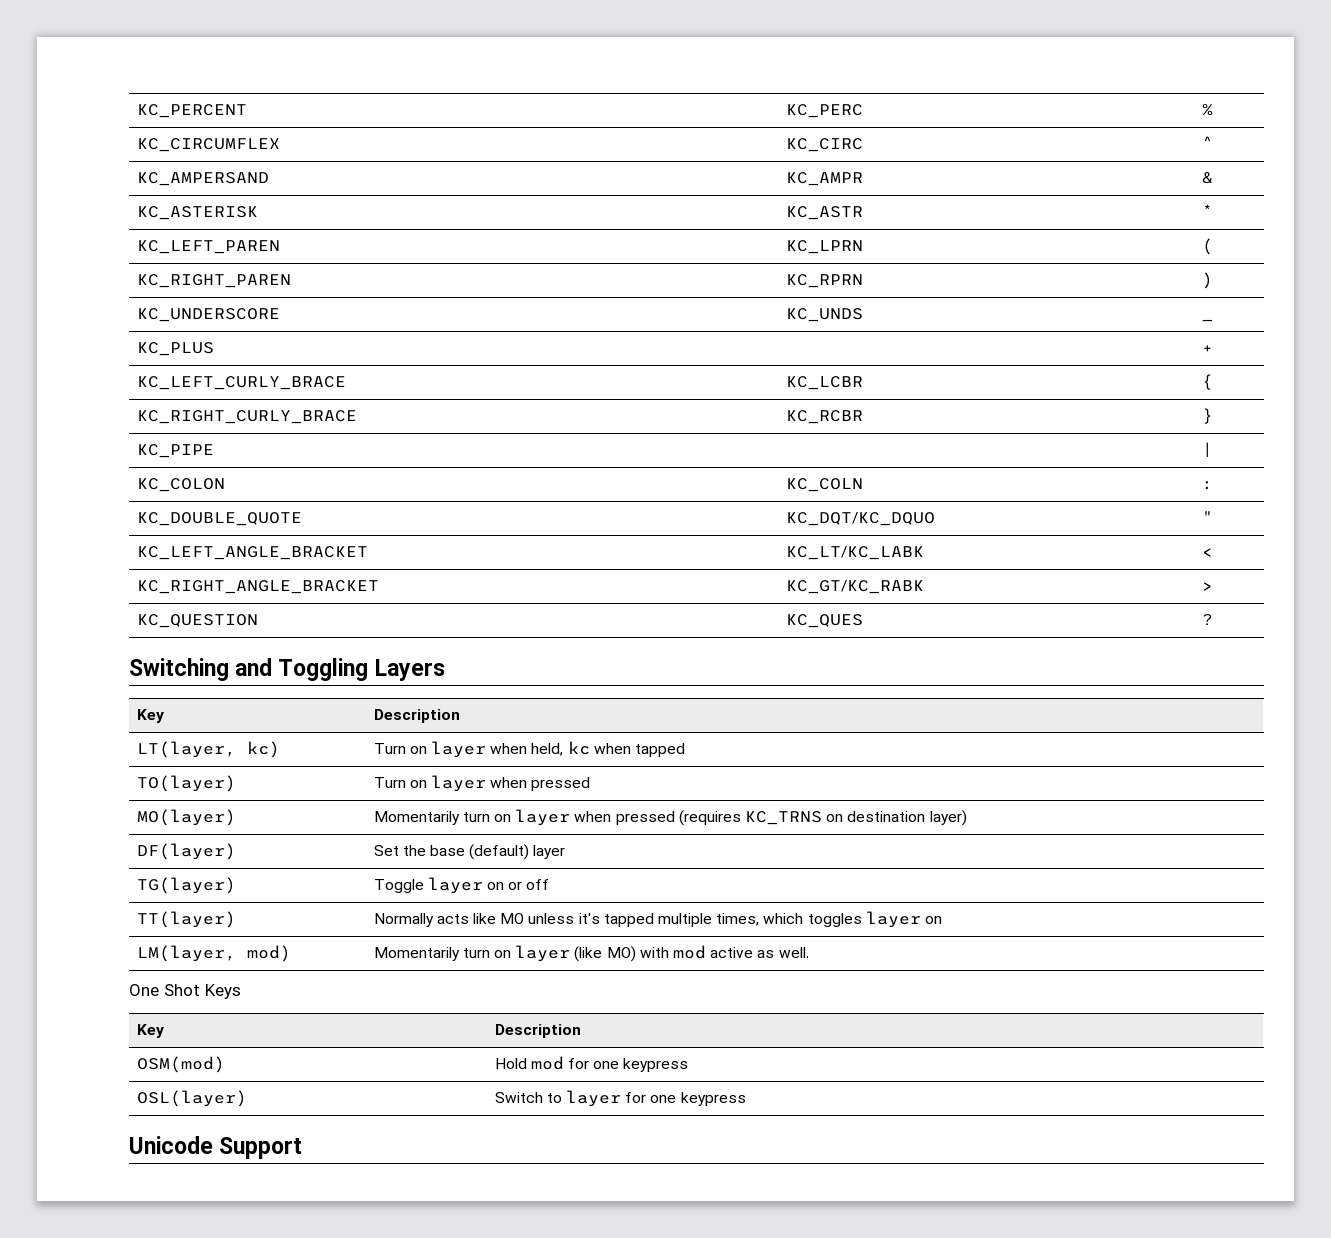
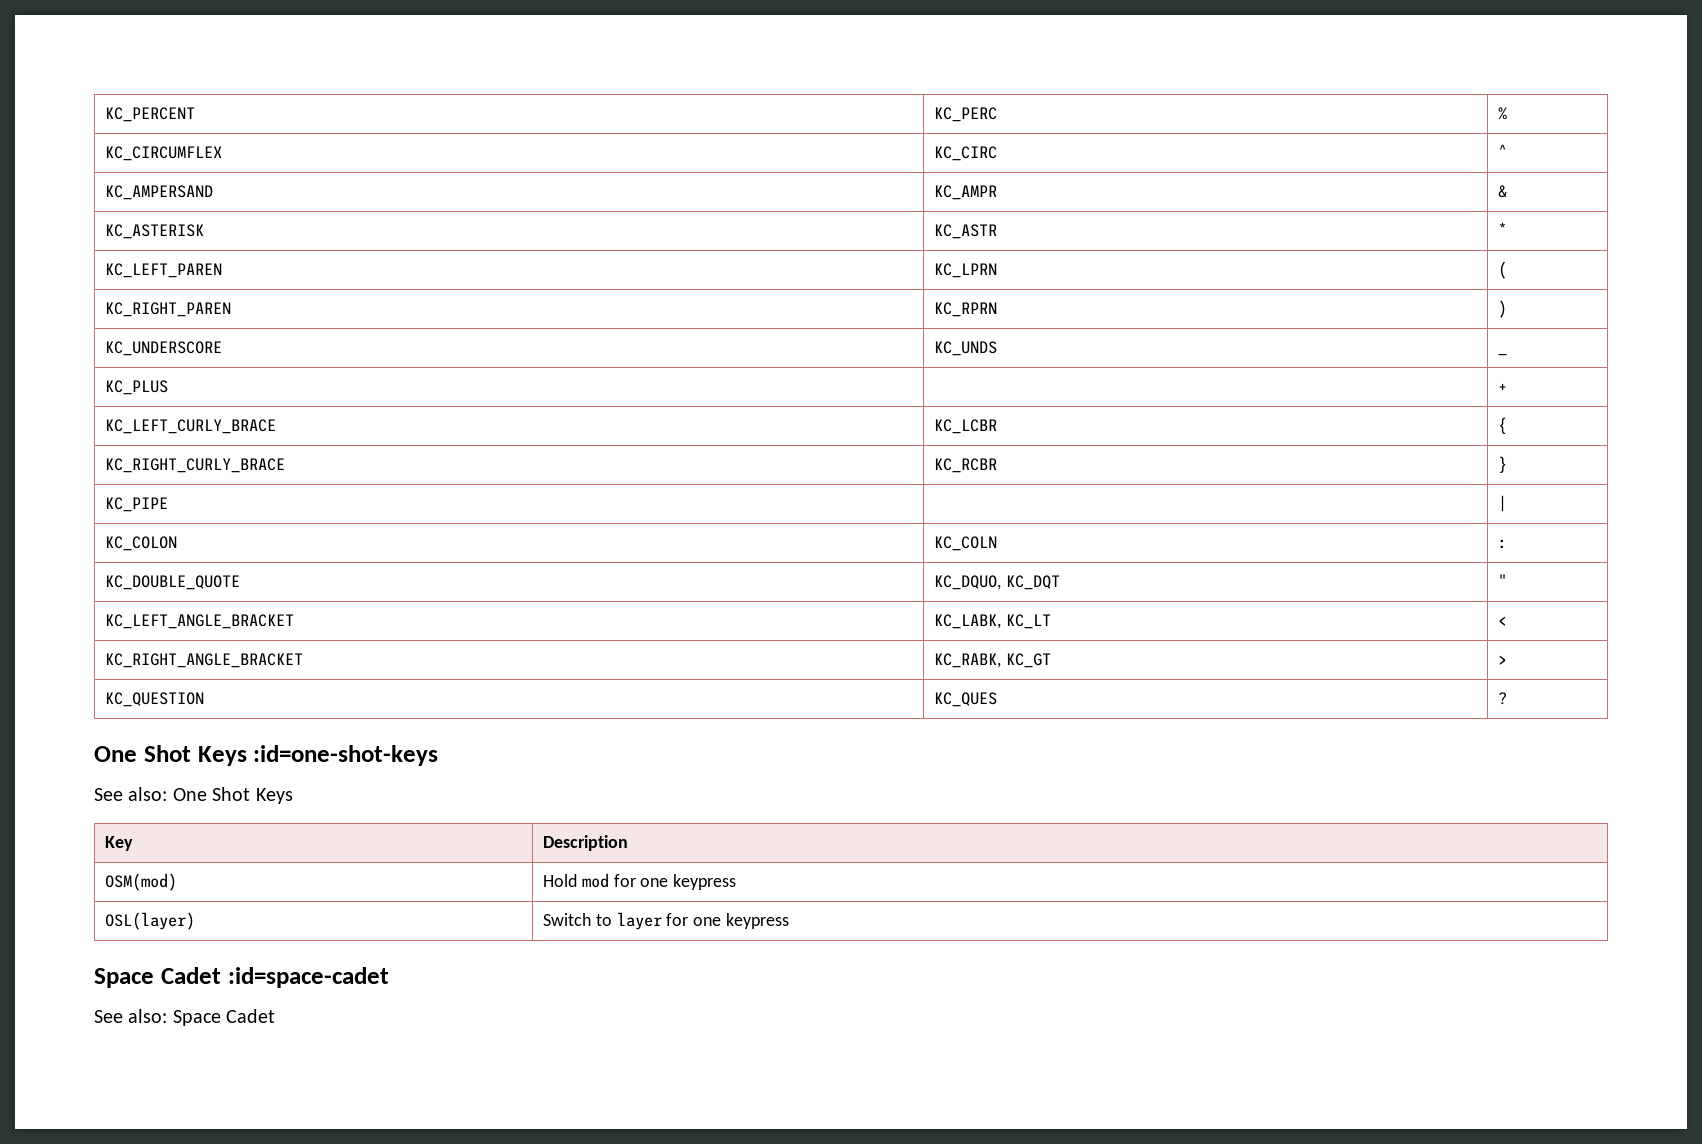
- KC_DOUBLE_QUOTE | KC_DQT/KC_DQUO | "
+ KC_DOUBLE_QUOTE | KC_DQUO, KC_DQT | "
- KC_LEFT_ANGLE_BRACKET | KC_LT/KC_LABK | <
+ KC_LEFT_ANGLE_BRACKET | KC_LABK, KC_LT | <
- KC_RIGHT_ANGLE_BRACKET | KC_GT/KC_RABK | >
+ KC_RIGHT_ANGLE_BRACKET | KC_RABK, KC_GT | >
- Switching and Toggling Layers
- Key | Description
- LT(layer, kc) | Turn on layer when held, kc when tapped
- TO(layer) | Turn on layer when pressed
- MO(layer) | Momentarily turn on layer when pressed (requires KC_TRNS on destination layer)
- DF(layer) | Set the base (default) layer
- TG(layer) | Toggle layer on or off
- TT(layer) | Normally acts like MO unless it's tapped multiple times, which toggles layer on
- LM(layer, mod) | Momentarily turn on layer (like MO) with mod active as well.
- One Shot Keys
+ One Shot Keys :id=one-shot-keys
+ See also: One Shot Keys
- Unicode Support
+ Space Cadet :id=space-cadet
+ See also: Space Cadet

